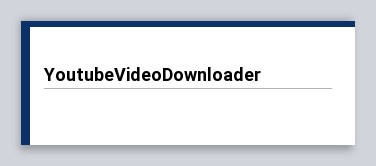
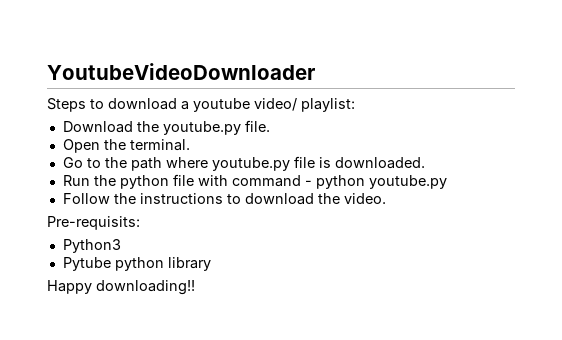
+ Steps to download a youtube video/ playlist:
+ Download the youtube.py file.
+ Open the terminal.
+ Go to the path where youtube.py file is downloaded.
+ Run the python file with command - python youtube.py
+ Follow the instructions to download the video.
+ Pre-requisits:
+ Python3
+ Pytube python library
+ Happy downloading!!

